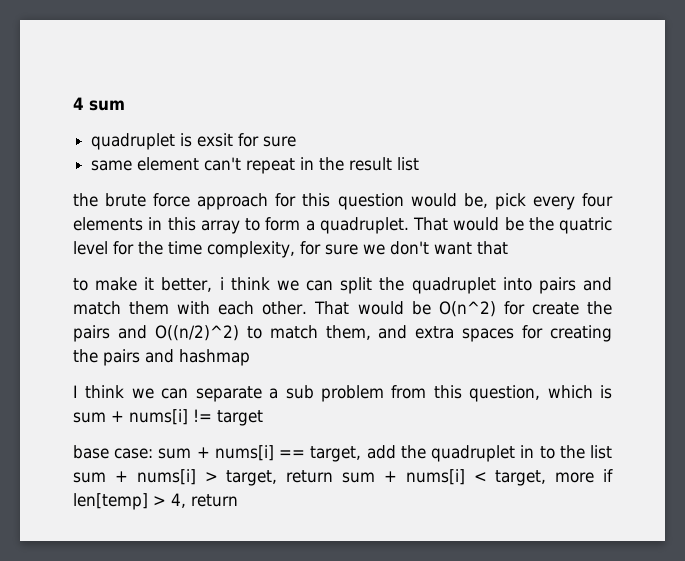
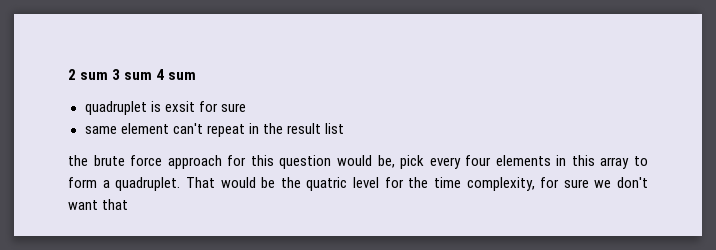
- 4 sum
+ 2 sum 3 sum 4 sum
- to make it better, i think we can split the quadruplet into pairs and match them with each other. That would be O(n^2) for create the pairs and O((n/2)^2) to match them, and extra spaces for creating the pairs and hashmap
- I think we can separate a sub problem from this question, which is sum + nums[i] != target
- base case: sum + nums[i] == target, add the quadruplet in to the list sum + nums[i] > target, return sum + nums[i] < target, more if len[temp] > 4, return

